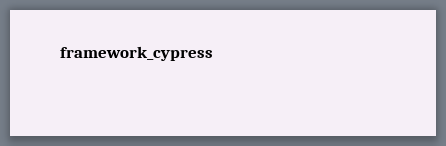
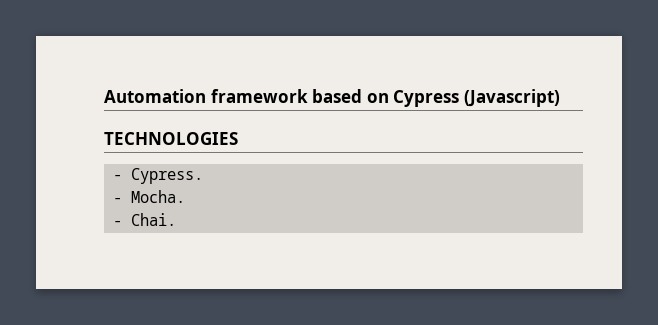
- framework_cypress
+ Automation framework based on Cypress (Javascript)
+ TECHNOLOGIES
+ - Cypress.
+ - Mocha.
+ - Chai.

